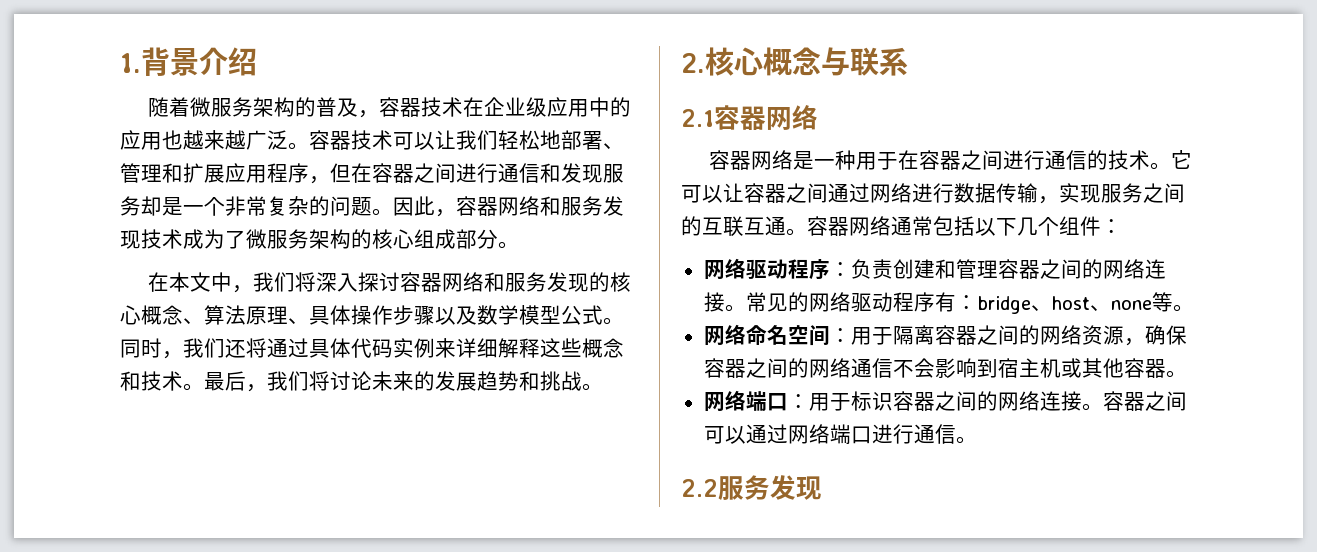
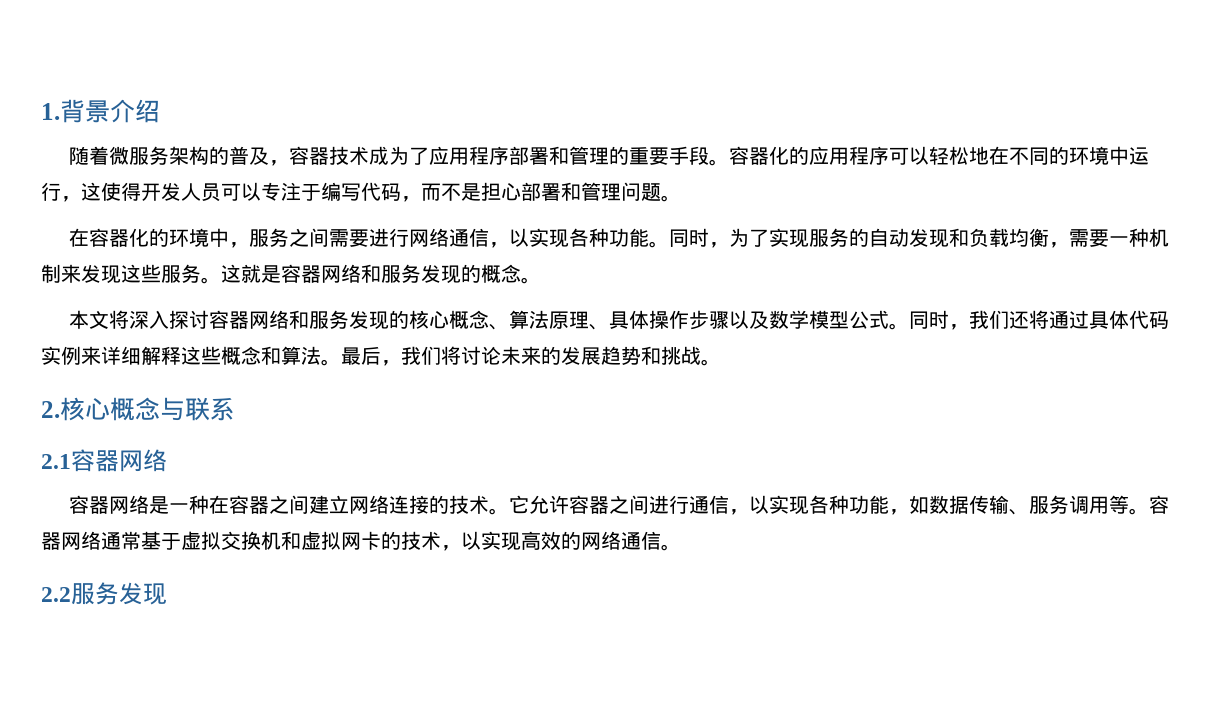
- 随着微服务架构的普及，容器技术在企业级应用中的应用也越来越广泛。容器技术可以让我们轻松地部署、管理和扩展应用程序，但在容器之间进行通信和发现服务却是一个非常复杂的问题。因此，容器网络和服务发现技术成为了微服务架构的核心组成部分。
- 在本文中，我们将深入探讨容器网络和服务发现的核心概念、算法原理、具体操作步骤以及数学模型公式。
+ 随着微服务架构的普及，容器技术成为了应用程序部署和管理的重要手段。容器化的应用程序可以轻松地在不同的环境中运行，这使得开发人员可以专注于编写代码，而不是担心部署和管理问题。
+ 在容器化的环境中，服务之间需要进行网络通信，以实现各种功能。同时，为了实现服务的自动发现和负载均衡，需要一种机制来发现这些服务。这就是容器网络和服务发现的概念。
+ 本文将深入探讨容器网络和服务发现的核心概念、算法原理、具体操作步骤以及数学模型公式。
- 同时，我们还将通过具体代码实例来详细解释这些概念和技术。
+ 同时，我们还将通过具体代码实例来详细解释这些概念和算法。
- 容器网络是一种用于在容器之间进行通信的技术。它可以让容器之间通过网络进行数据传输，实现服务之间的互联互通。容器网络通常包括以下几个组件：
- 网络驱动程序：负责创建和管理容器之间的网络连接。常见的网络驱动程序有：bridge、host、none等。
- 网络命名空间：用于隔离容器之间的网络资源，确保容器之间的网络通信不会影响到宿主机或其他容器。
- 网络端口：用于标识容器之间的网络连接。容器之间可以通过网络端口进行通信。
+ 容器网络是一种在容器之间建立网络连接的技术。它允许容器之间进行通信，以实现各种功能，如数据传输、服务调用等。容器网络通常基于虚拟交换机和虚拟网卡的技术，以实现高效的网络通信。

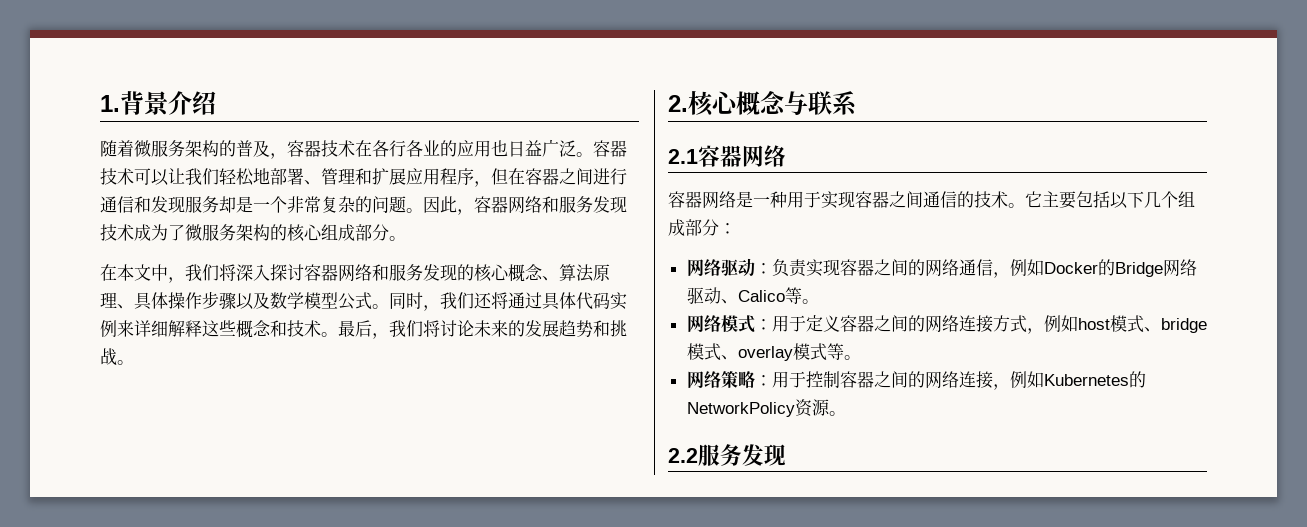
- 随着微服务架构的普及，容器技术成为了应用程序部署和管理的重要手段。容器化的应用程序可以轻松地在不同的环境中运行，这使得开发人员可以专注于编写代码，而不是担心部署和管理问题。
- 在容器化的环境中，服务之间需要进行网络通信，以实现各种功能。同时，为了实现服务的自动发现和负载均衡，需要一种机制来发现这些服务。这就是容器网络和服务发现的概念。
- 本文将深入探讨容器网络和服务发现的核心概念、算法原理、具体操作步骤以及数学模型公式。
+ 随着微服务架构的普及，容器技术在各行各业的应用也日益广泛。容器技术可以让我们轻松地部署、管理和扩展应用程序，但在容器之间进行通信和发现服务却是一个非常复杂的问题。因此，容器网络和服务发现技术成为了微服务架构的核心组成部分。
+ 在本文中，我们将深入探讨容器网络和服务发现的核心概念、算法原理、具体操作步骤以及数学模型公式。
- 同时，我们还将通过具体代码实例来详细解释这些概念和算法。
+ 同时，我们还将通过具体代码实例来详细解释这些概念和技术。
- 容器网络是一种在容器之间建立网络连接的技术。它允许容器之间进行通信，以实现各种功能，如数据传输、服务调用等。容器网络通常基于虚拟交换机和虚拟网卡的技术，以实现高效的网络通信。
+ 容器网络是一种用于实现容器之间通信的技术。它主要包括以下几个组成部分：
+ 网络驱动：负责实现容器之间的网络通信，例如Docker的Bridge网络驱动、Calico等。
+ 网络模式：用于定义容器之间的网络连接方式，例如host模式、bridge模式、overlay模式等。
+ 网络策略：用于控制容器之间的网络连接，例如Kubernetes的NetworkPolicy资源。

